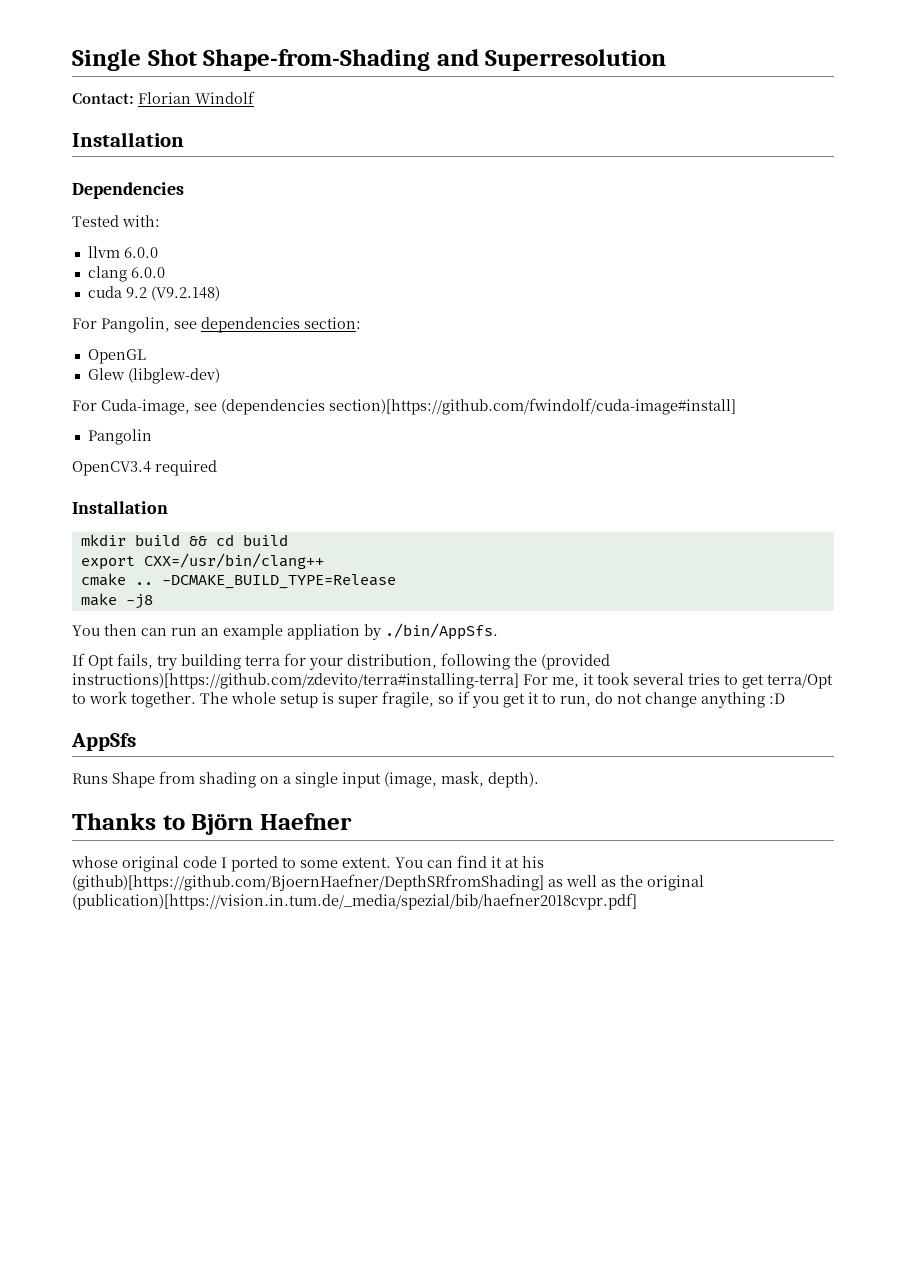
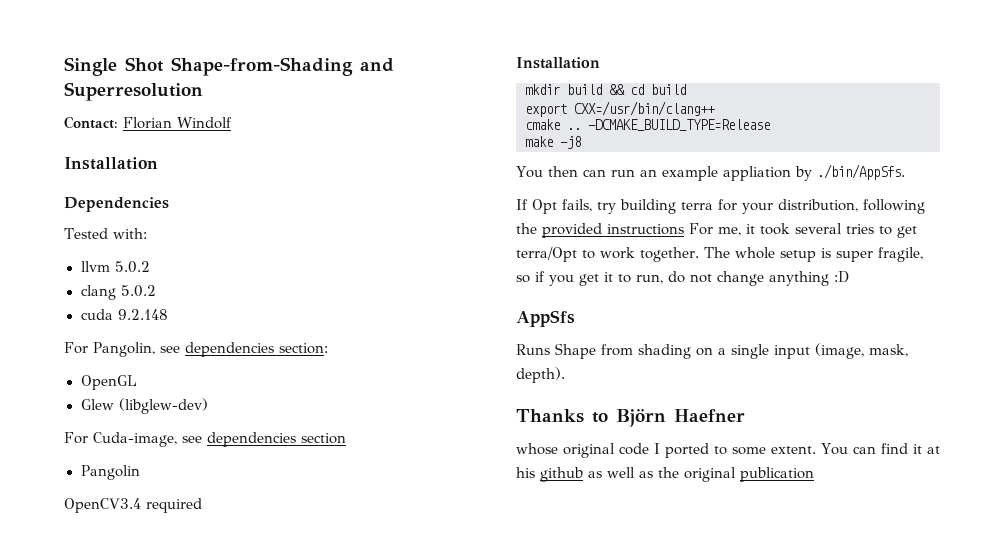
- llvm 6.0.0
+ llvm 5.0.2
- clang 6.0.0
+ clang 5.0.2
- cuda 9.2 (V9.2.148)
+ cuda 9.2.148
- For Cuda-image, see (dependencies section)[https://github.com/fwindolf/cuda-image#install]
+ For Cuda-image, see dependencies section
- If Opt fails, try building terra for your distribution, following the (provided instructions)[https://github.com/zdevito/terra#installing-terra] For me, it took several tries to get terra/Opt to work together.
+ If Opt fails, try building terra for your distribution, following the provided instructions For me, it took several tries to get terra/Opt to work together.
- You can find it at his (github)[https://github.com/BjoernHaefner/DepthSRfromShading] as well as the original (publication)[https://vision.in.tum.de/_media/spezial/bib/haefner2018cvpr.pdf]
+ You can find it at his github as well as the original publication

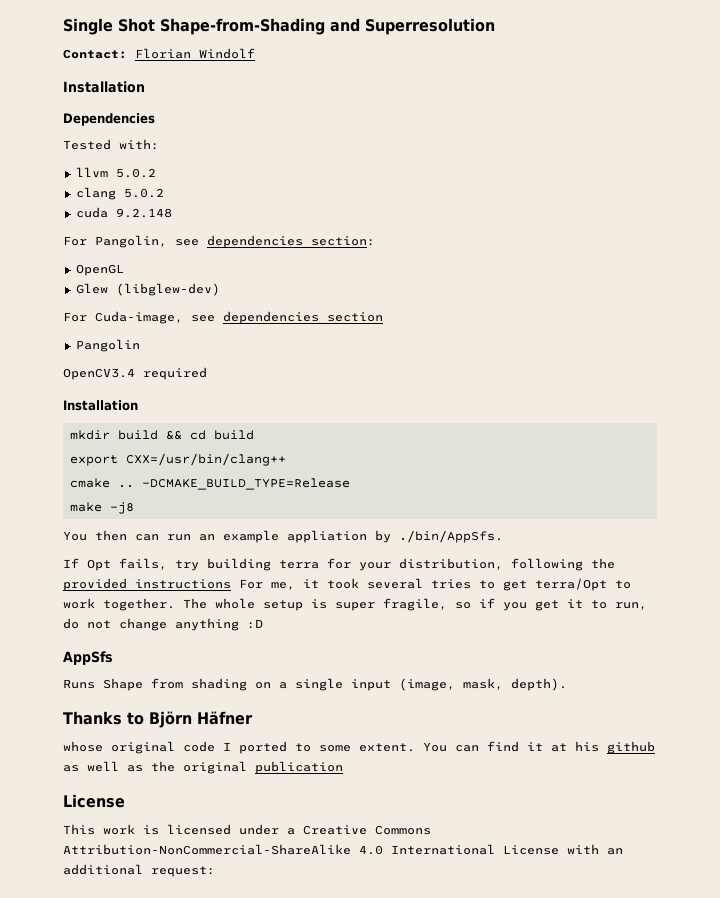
- Thanks to Björn Haefner
+ Thanks to Björn Häfner
  You can find it at his github as well as the original publication
+ License
+ This work is licensed under a Creative Commons Attribution-NonCommercial-ShareAlike 4.0 International License with an additional request:

